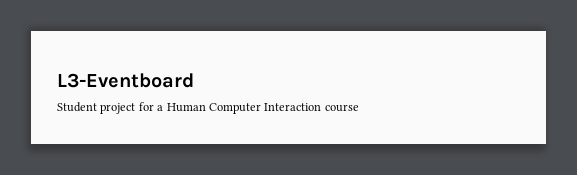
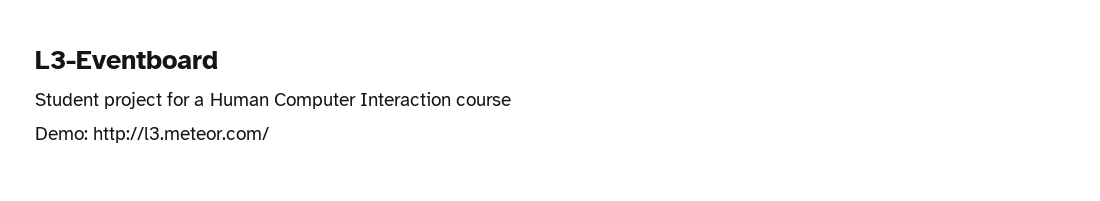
+ Demo: http://l3.meteor.com/

